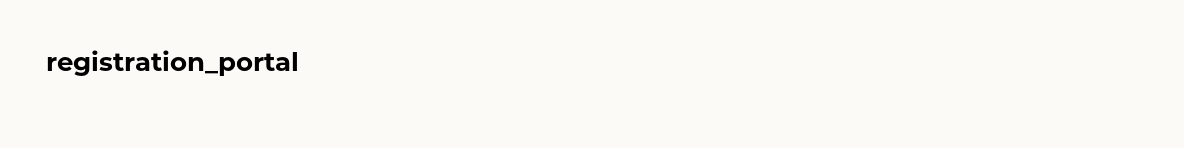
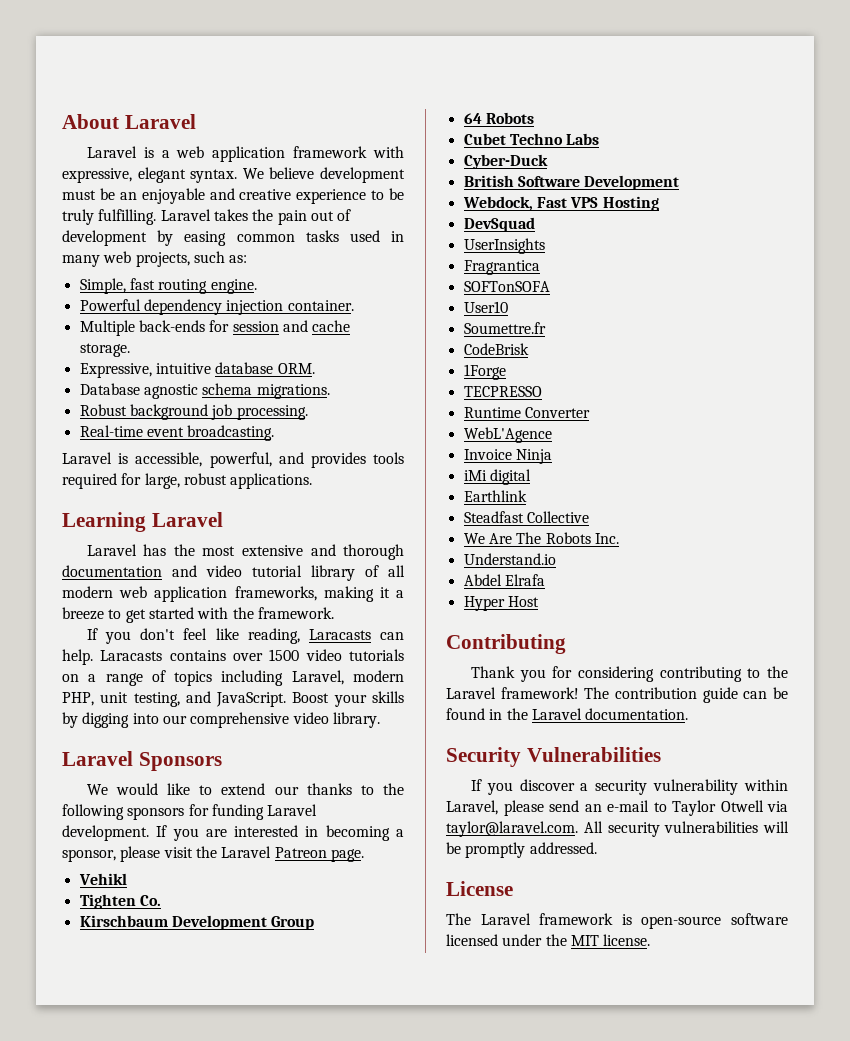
- registration_portal
+ About Laravel
+ Laravel is a web application framework with expressive, elegant syntax. We believe development must be an enjoyable and creative experience to be truly fulfilling. Laravel takes the pain out of development by easing common tasks used in many web projects, such as:
+ Simple, fast routing engine.
+ Powerful dependency injection container.
+ Multiple back-ends for session and cache storage.
+ Expressive, intuitive database ORM.
+ Database agnostic schema migrations.
+ Robust background job processing.
+ Real-time event broadcasting.
+ Laravel is accessible, powerful, and provides tools required for large, robust applications.
+ Learning Laravel
+ Laravel has the most extensive and thorough documentation and video tutorial library of all modern web application frameworks, making it a breeze to get started with the framework.
+ If you don't feel like reading, Laracasts can help. Laracasts contains over 1500 video tutorials on a range of topics including Laravel, modern PHP, unit testing, and JavaScript. Boost your skills by digging into our comprehensive video library.
+ Laravel Sponsors
+ We would like to extend our thanks to the following sponsors for funding Laravel development. If you are interested in becoming a sponsor, please visit the Laravel Patreon page.
+ Vehikl
+ Tighten Co.
+ Kirschbaum Development Group
+ 64 Robots
+ Cubet Techno Labs
+ Cyber-Duck
+ British Software Development
+ Webdock, Fast VPS Hosting
+ DevSquad
+ UserInsights
+ Fragrantica
+ SOFTonSOFA
+ User10
+ Soumettre.fr
+ CodeBrisk
+ 1Forge
+ TECPRESSO
+ Runtime Converter
+ WebL'Agence
+ Invoice Ninja
+ iMi digital
+ Earthlink
+ Steadfast Collective
+ We Are The Robots Inc.
+ Understand.io
+ Abdel Elrafa
+ Hyper Host
+ Contributing
+ Thank you for considering contributing to the Laravel framework! The contribution guide can be found in the Laravel documentation.
+ Security Vulnerabilities
+ If you discover a security vulnerability within Laravel, please send an e-mail to Taylor Otwell via taylor@laravel.com. All security vulnerabilities will be promptly addressed.
+ License
+ The Laravel framework is open-source software licensed under the MIT license.

